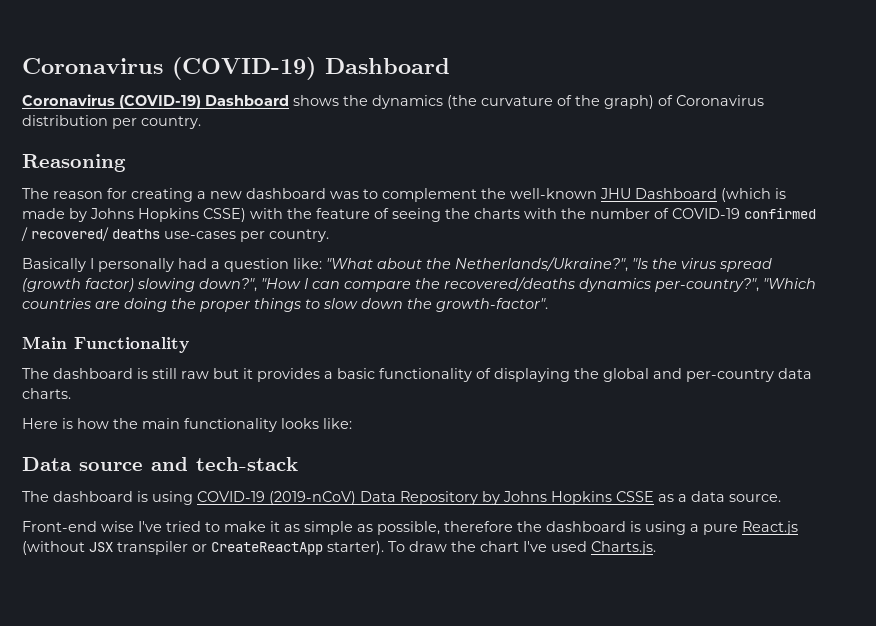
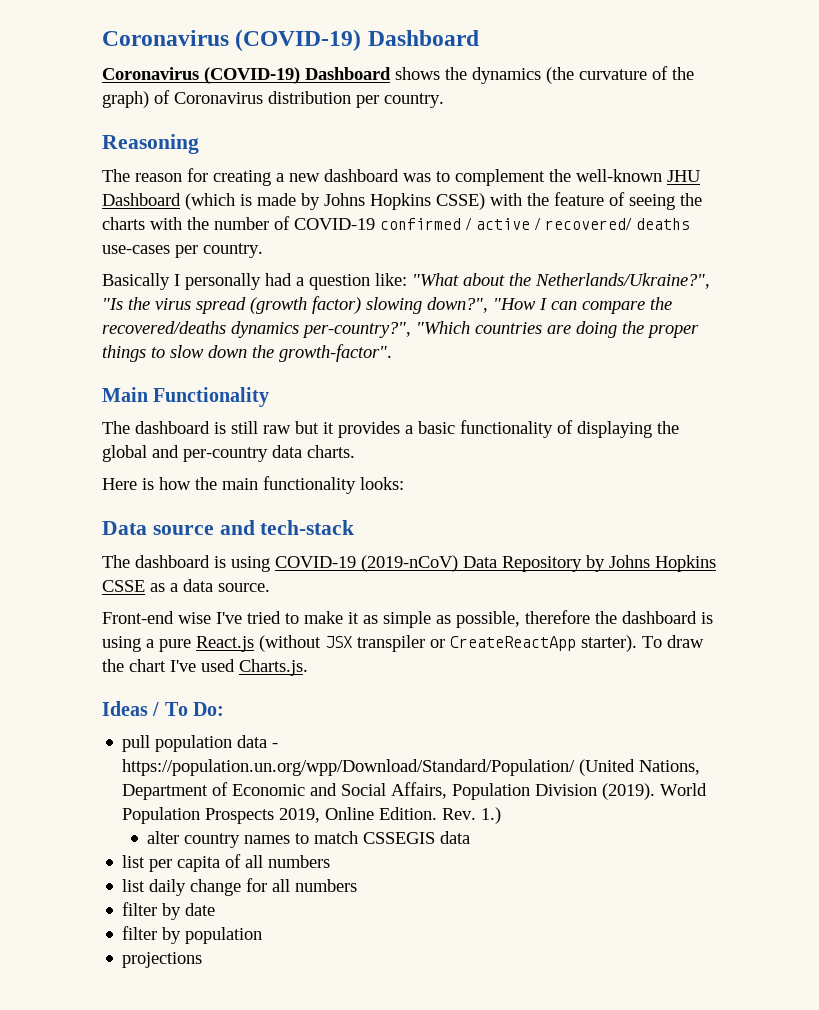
- The reason for creating a new dashboard was to complement the well-known JHU Dashboard (which is made by Johns Hopkins CSSE) with the feature of seeing the charts with the number of COVID-19 confirmed / recovered/ deaths use-cases per country.
+ The reason for creating a new dashboard was to complement the well-known JHU Dashboard (which is made by Johns Hopkins CSSE) with the feature of seeing the charts with the number of COVID-19 confirmed / active / recovered/ deaths use-cases per country.
- Here is how the main functionality looks like:
+ Here is how the main functionality looks:
+ Ideas / To Do:
+ pull population data - https://population.un.org/wpp/Download/Standard/Population/ (United Nations, Department of Economic and Social Affairs, Population Division (2019). World Population Prospects 2019, Online Edition. Rev. 1.)
+ alter country names to match CSSEGIS data
+ list per capita of all numbers
+ list daily change for all numbers
+ filter by date
+ filter by population
+ projections

